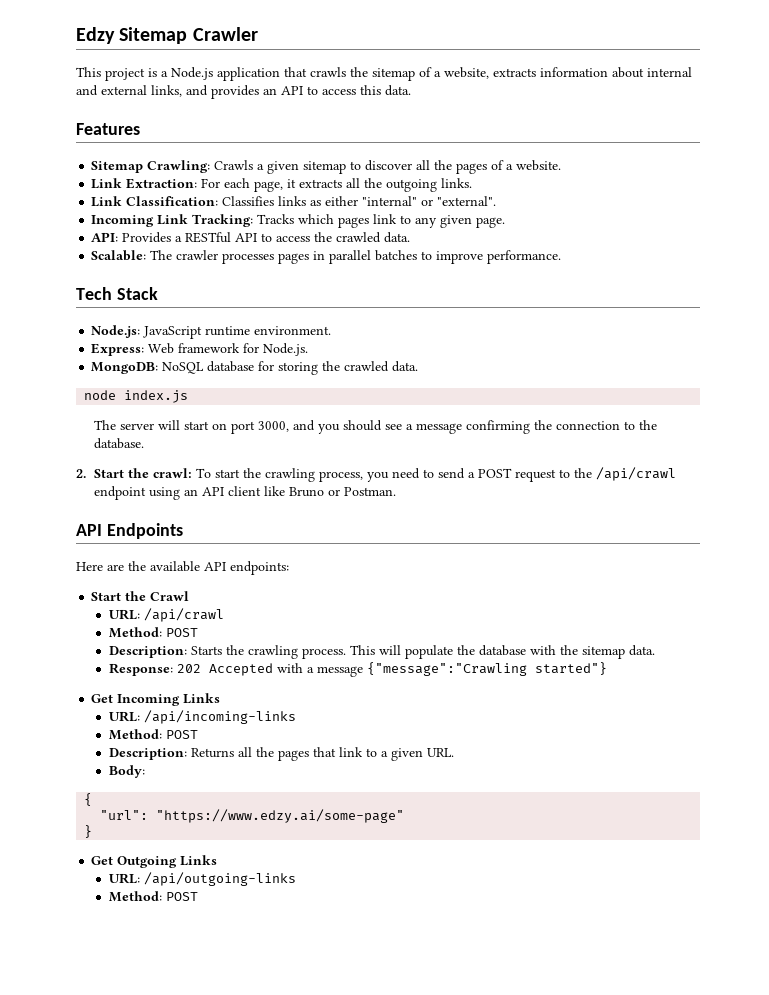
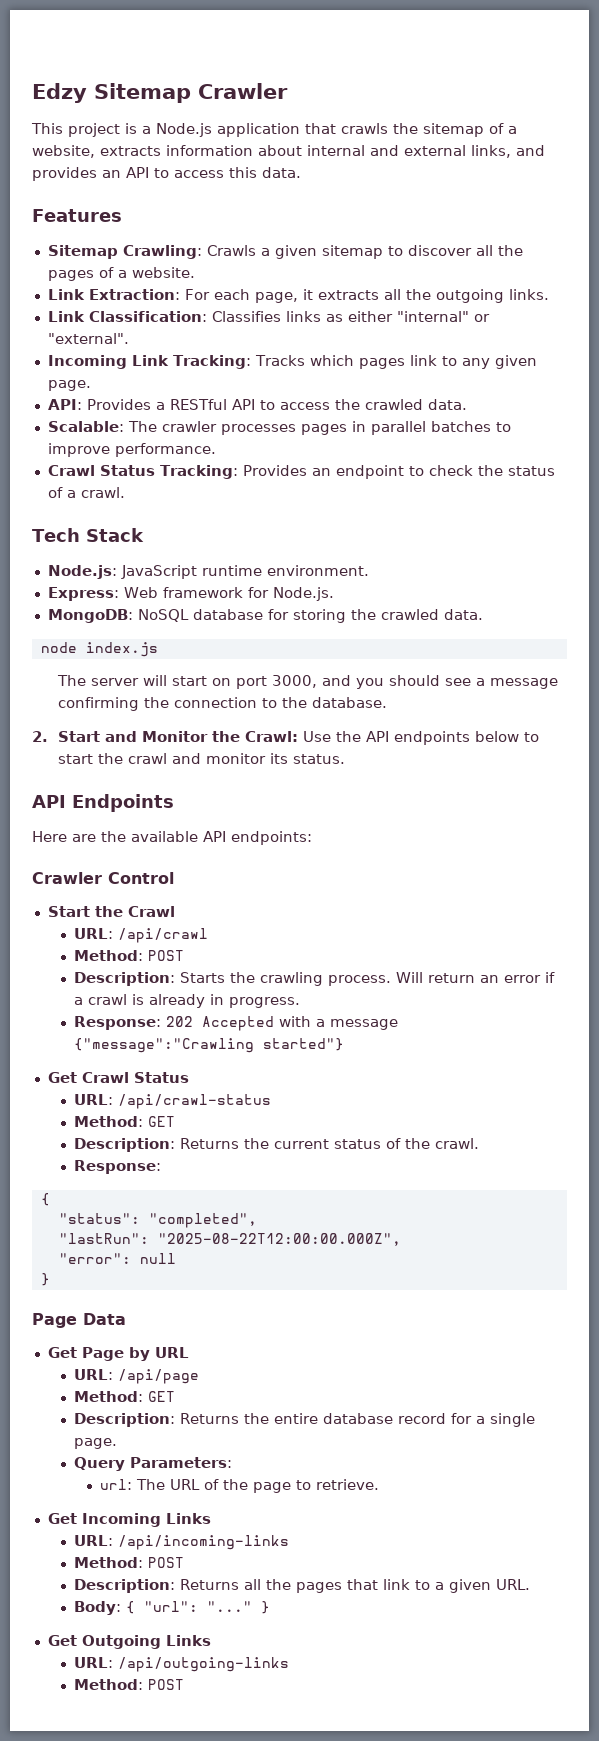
+ Crawl Status Tracking: Provides an endpoint to check the status of a crawl.
- 2. Start the crawl: To start the crawling process, you need to send a POST request to the /api/crawl endpoint using an API client like Bruno or Postman.
+ 2. Start and Monitor the Crawl: Use the API endpoints below to start the crawl and monitor its status.
+ Crawler Control
- This will populate the database with the sitemap data.
+ Will return an error if a crawl is already in progress.
+ Get Crawl Status
+ URL: /api/crawl-status
+ Method: GET
+ Description: Returns the current status of the crawl.
+ Response:
+ {
+ "status": "completed",
+ "lastRun": "2025-08-22T12:00:00.000Z",
+ "error": null
+ }
+ Page Data
+ Get Page by URL
+ URL: /api/page
+ Method: GET
+ Description: Returns the entire database record for a single page.
+ Query Parameters:
+ url: The URL of the page to retrieve.
- Body:
- {
- "url": "https://www.edzy.ai/some-page"
- }
+ Body: { "url": "..." }

